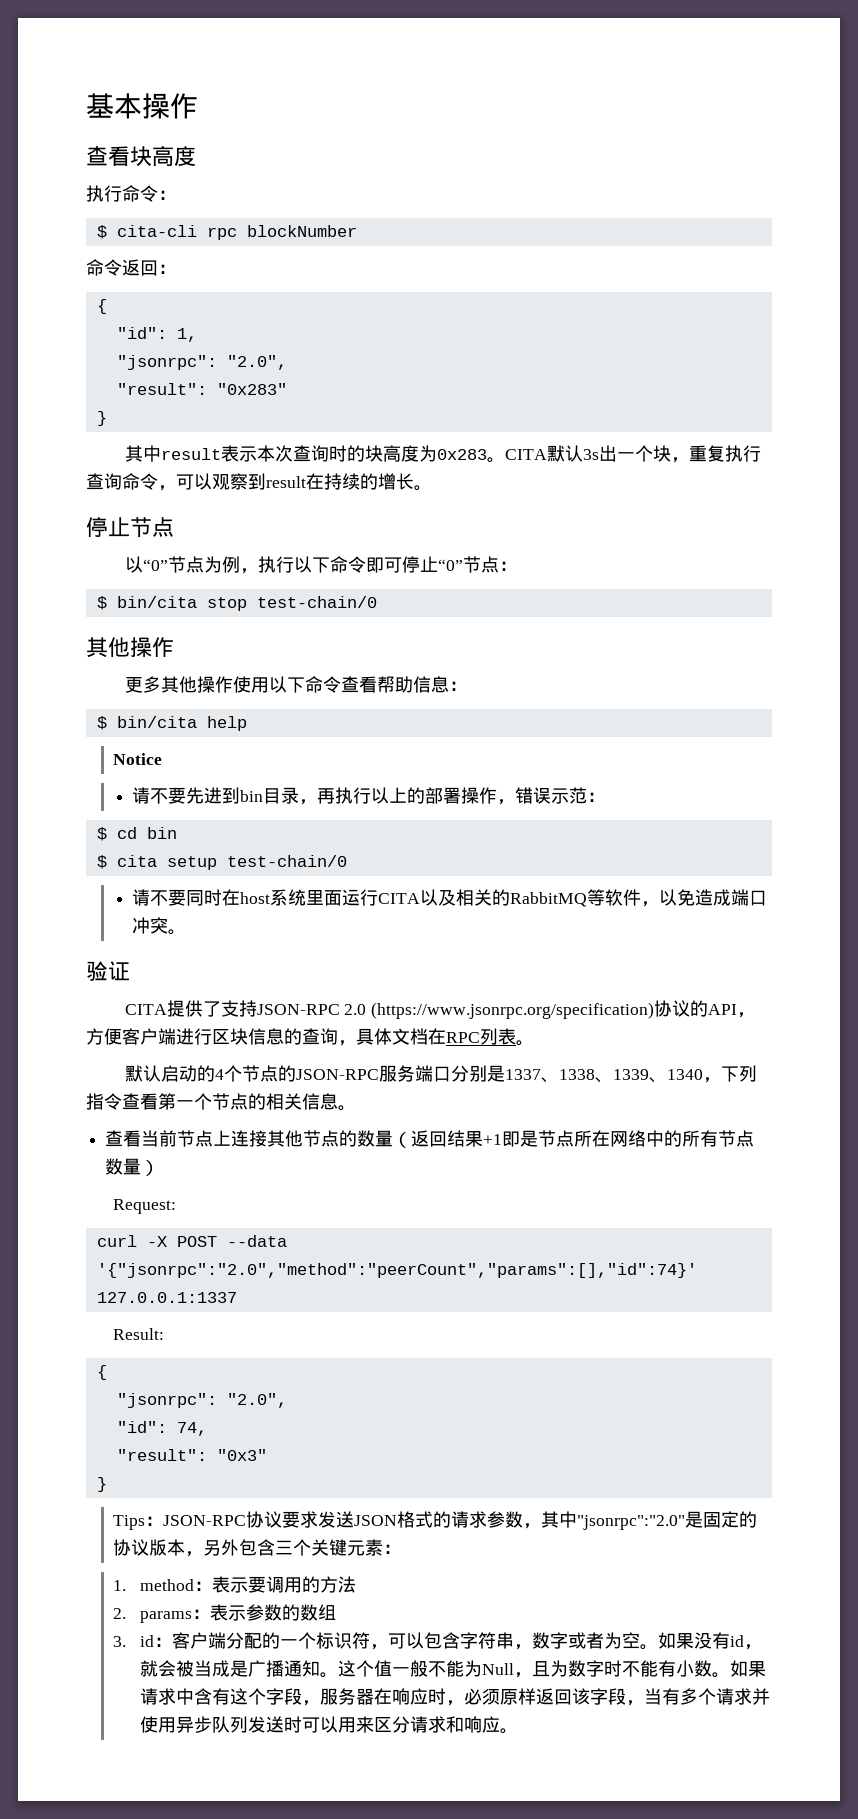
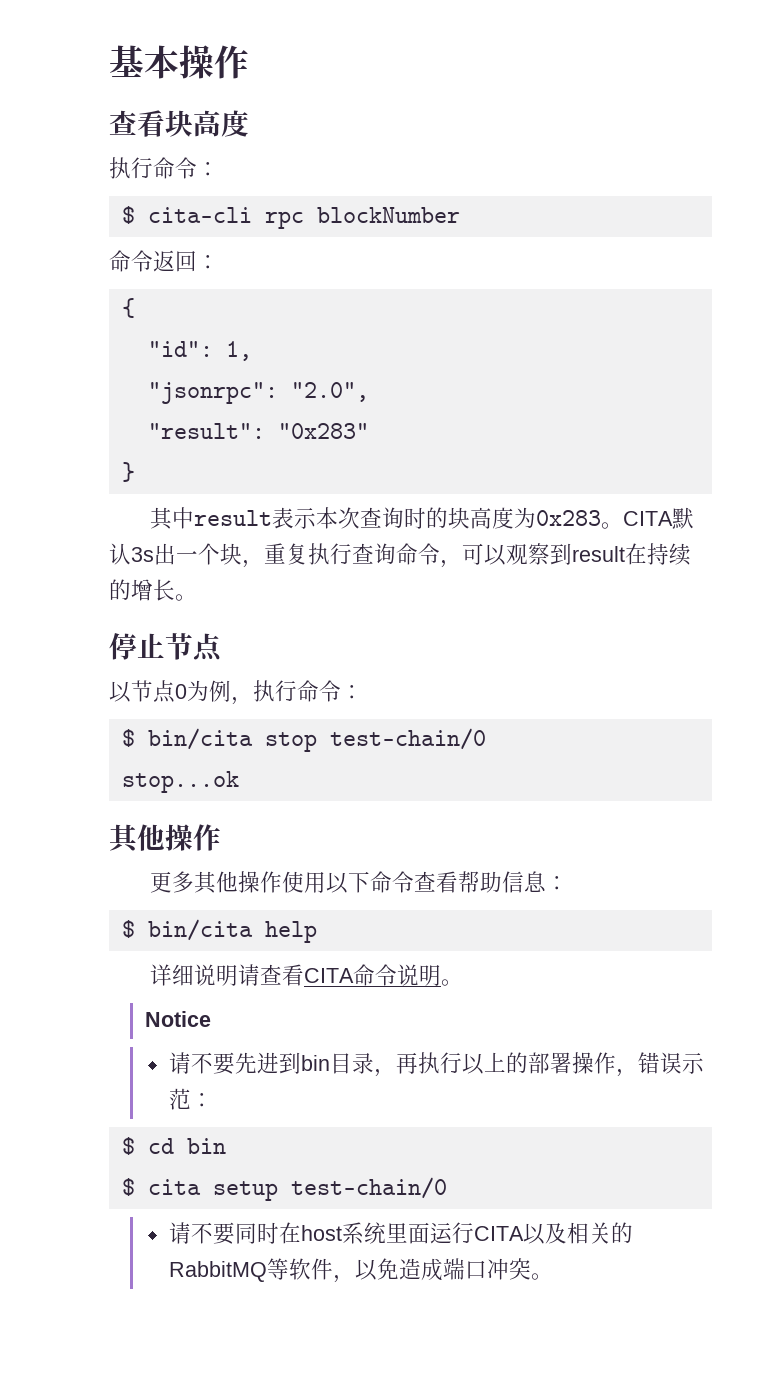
- 以“0”节点为例，执行以下命令即可停止“0”节点：
+ 以节点0为例，执行命令：
+ stop...ok
+ 详细说明请查看CITA命令说明。
- 验证
- CITA提供了支持JSON-RPC 2.0 (https://www.jsonrpc.org/specification)协议的API，方便客户端进行区块信息的查询，具体文档在RPC列表。
- 默认启动的4个节点的JSON-RPC服务端口分别是1337、1338、1339、1340，下列指令查看第一个节点的相关信息。
- 查看当前节点上连接其他节点的数量（返回结果+1即是节点所在网络中的所有节点数量）
- Request:
- curl -X POST --data '{"jsonrpc":"2.0","method":"peerCount","params":[],"id":74}' 127.0.0.1:1337
- Result:
- {
- "jsonrpc": "2.0",
- "id": 74,
- "result": "0x3"
- }
- Tips：JSON-RPC协议要求发送JSON格式的请求参数，其中"jsonrpc":"2.0"是固定的协议版本，另外包含三个关键元素：
- 1. method：表示要调用的方法
- 2. params：表示参数的数组
- 3. id：客户端分配的一个标识符，可以包含字符串，数字或者为空。如果没有id，就会被当成是广播通知。这个值一般不能为Null，且为数字时不能有小数。如果请求中含有这个字段，服务器在响应时，必须原样返回该字段，当有多个请求并使用异步队列发送时可以用来区分请求和响应。

